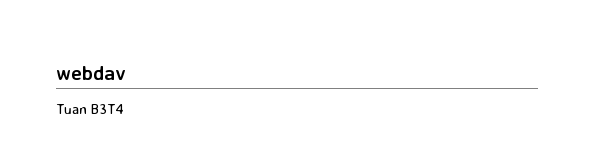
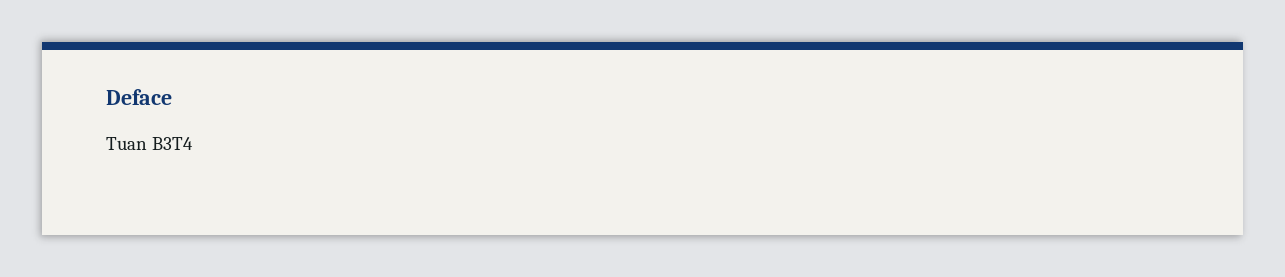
- webdav
+ Deface

